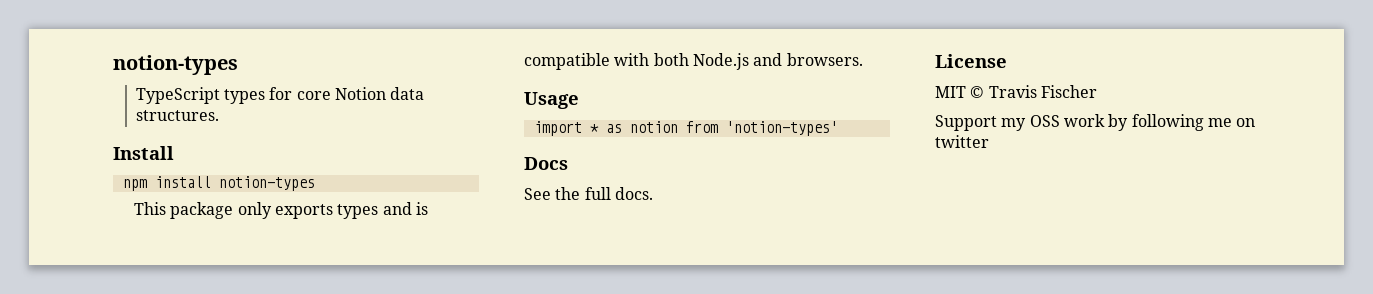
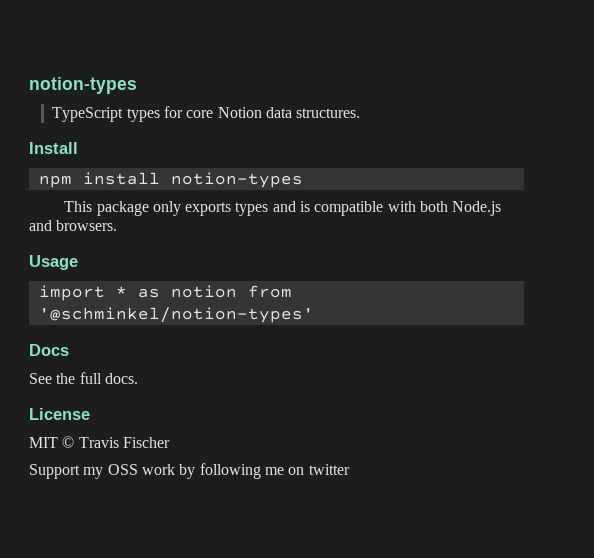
- import * as notion from 'notion-types'
+ import * as notion from '@schminkel/notion-types'

